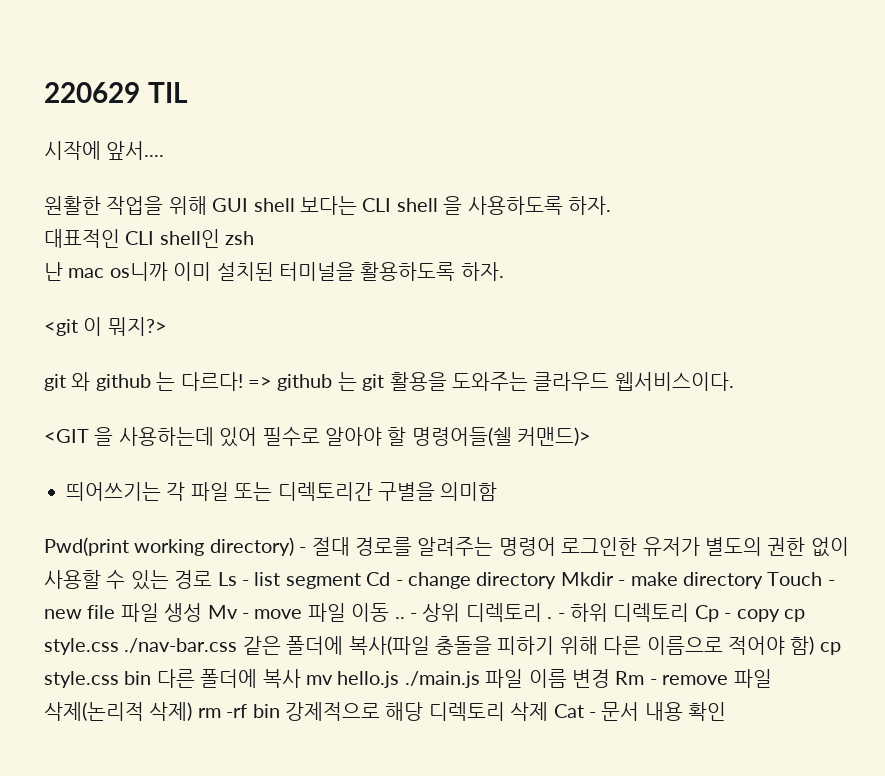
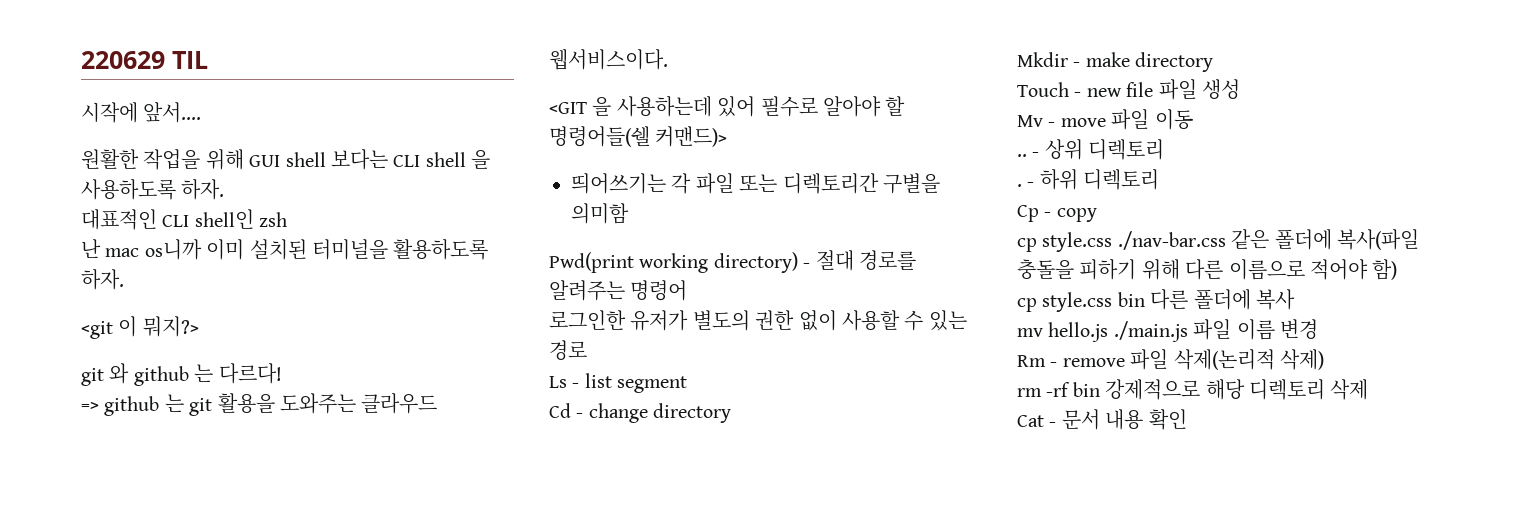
- git 와 github 는 다르다! => github 는 git 활용을 도와주는 클라우드 웹서비스이다.
+ git 와 github 는 다르다!
+ => github 는 git 활용을 도와주는 클라우드 웹서비스이다.
- Pwd(print working directory) - 절대 경로를 알려주는 명령어 로그인한 유저가 별도의 권한 없이 사용할 수 있는 경로 Ls - list segment Cd - change directory Mkdir - make directory Touch - new file 파일 생성 Mv - move 파일 이동 ..
+ Pwd(print working directory) - 절대 경로를 알려주는 명령어
+ 로그인한 유저가 별도의 권한 없이 사용할 수 있는 경로
+ Ls - list segment
+ Cd - change directory
+ Mkdir - make directory
+ Touch - new file 파일 생성
+ Mv - move 파일 이동
+ ..
- - 상위 디렉토리 .
+ - 상위 디렉토리
+ .
- - 하위 디렉토리 Cp - copy cp style.css ./nav-bar.css 같은 폴더에 복사(파일 충돌을 피하기 위해 다른 이름으로 적어야 함) cp style.css bin 다른 폴더에 복사 mv hello.js ./main.js 파일 이름 변경 Rm - remove 파일 삭제(논리적 삭제) rm -rf bin 강제적으로 해당 디렉토리 삭제 Cat - 문서 내용 확인
+ - 하위 디렉토리
+ Cp - copy
+ cp style.css ./nav-bar.css 같은 폴더에 복사(파일 충돌을 피하기 위해 다른 이름으로 적어야 함)
+ cp style.css bin 다른 폴더에 복사
+ mv hello.js ./main.js 파일 이름 변경
+ Rm - remove 파일 삭제(논리적 삭제)
+ rm -rf bin 강제적으로 해당 디렉토리 삭제
+ Cat - 문서 내용 확인

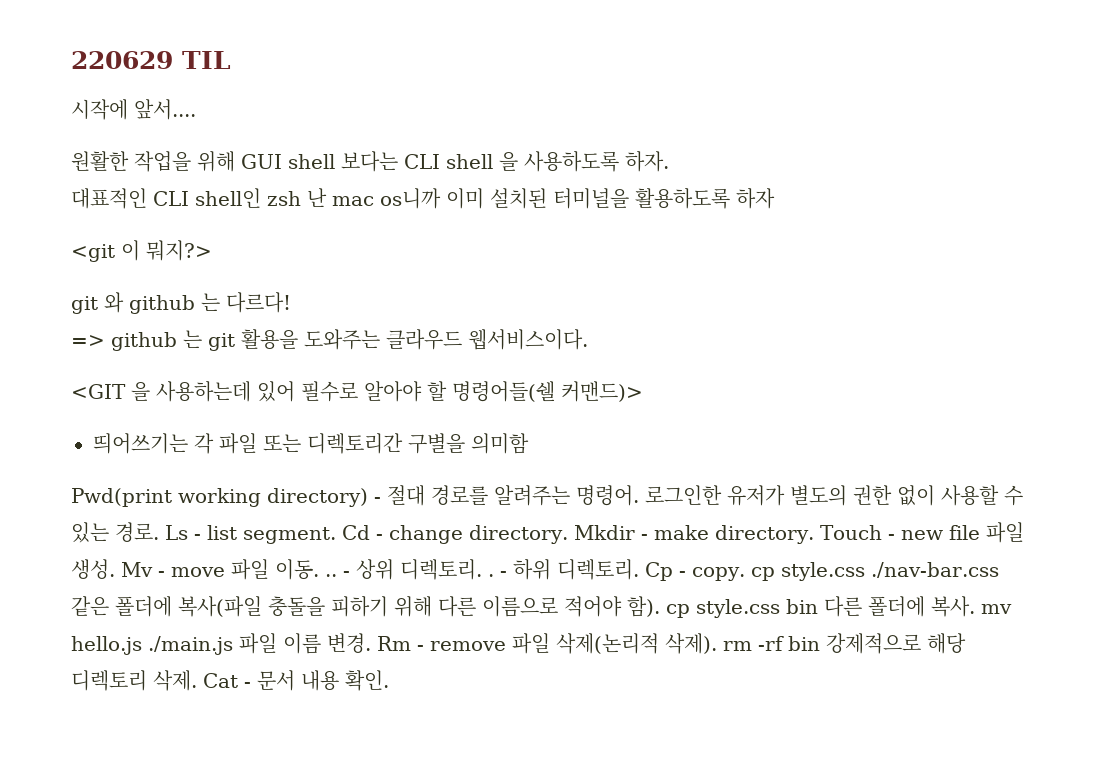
- 대표적인 CLI shell인 zsh
- 난 mac os니까 이미 설치된 터미널을 활용하도록 하자.
+ 대표적인 CLI shell인 zsh 난 mac os니까 이미 설치된 터미널을 활용하도록 하자
- Pwd(print working directory) - 절대 경로를 알려주는 명령어
- 로그인한 유저가 별도의 권한 없이 사용할 수 있는 경로
- Ls - list segment
- Cd - change directory
- Mkdir - make directory
- Touch - new file 파일 생성
- Mv - move 파일 이동
- ..
+ Pwd(print working directory) - 절대 경로를 알려주는 명령어. 로그인한 유저가 별도의 권한 없이 사용할 수 있는 경로. Ls - list segment. Cd - change directory. Mkdir - make directory. Touch - new file 파일 생성. Mv - move 파일 이동. ..
- - 상위 디렉토리
- .
+ - 상위 디렉토리. .
- - 하위 디렉토리
- Cp - copy
- cp style.css ./nav-bar.css 같은 폴더에 복사(파일 충돌을 피하기 위해 다른 이름으로 적어야 함)
- cp style.css bin 다른 폴더에 복사
- mv hello.js ./main.js 파일 이름 변경
- Rm - remove 파일 삭제(논리적 삭제)
- rm -rf bin 강제적으로 해당 디렉토리 삭제
- Cat - 문서 내용 확인
+ - 하위 디렉토리. Cp - copy. cp style.css ./nav-bar.css 같은 폴더에 복사(파일 충돌을 피하기 위해 다른 이름으로 적어야 함). cp style.css bin 다른 폴더에 복사. mv hello.js ./main.js 파일 이름 변경. Rm - remove 파일 삭제(논리적 삭제). rm -rf bin 강제적으로 해당 디렉토리 삭제. Cat - 문서 내용 확인.

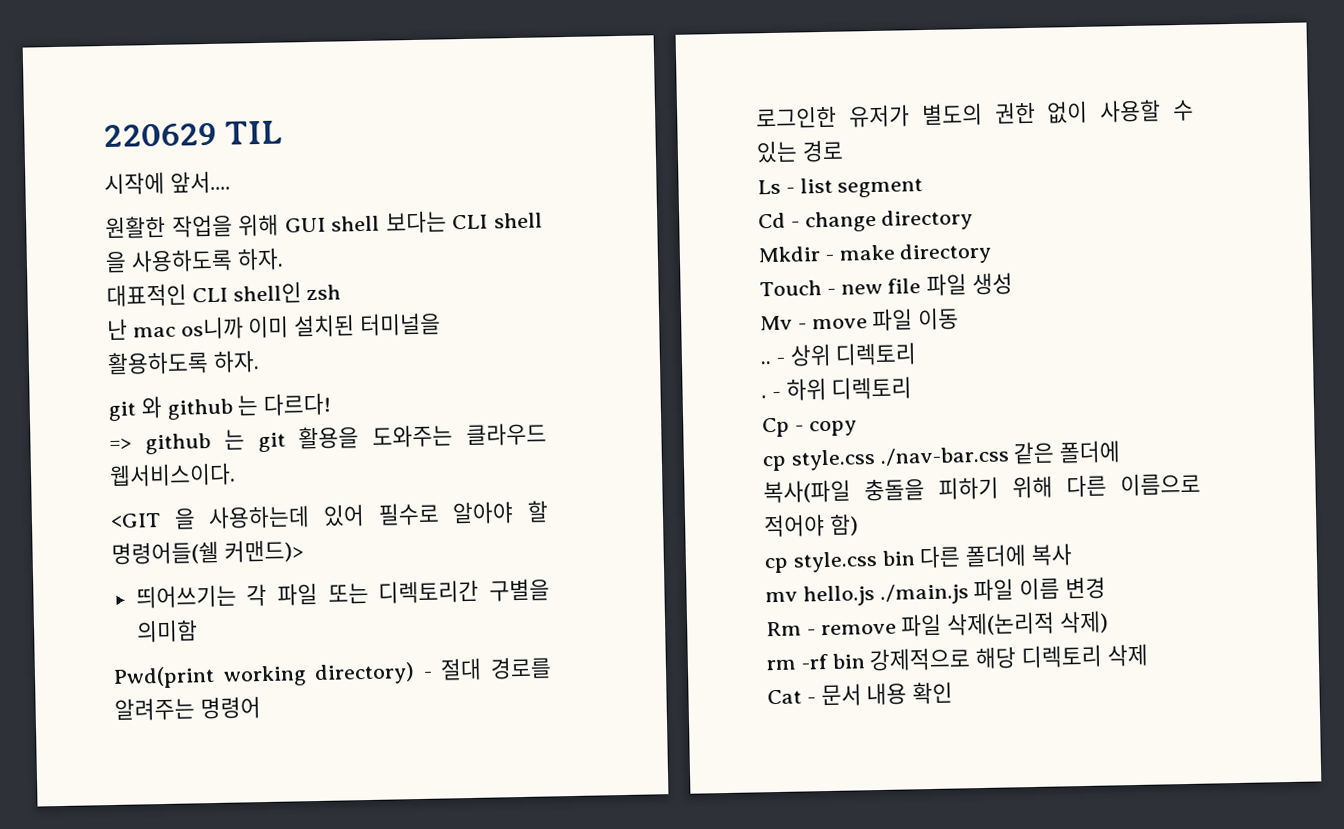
- 대표적인 CLI shell인 zsh 난 mac os니까 이미 설치된 터미널을 활용하도록 하자
- <git 이 뭐지?>
+ 대표적인 CLI shell인 zsh
+ 난 mac os니까 이미 설치된 터미널을 활용하도록 하자.
- Pwd(print working directory) - 절대 경로를 알려주는 명령어. 로그인한 유저가 별도의 권한 없이 사용할 수 있는 경로. Ls - list segment. Cd - change directory. Mkdir - make directory. Touch - new file 파일 생성. Mv - move 파일 이동. ..
+ Pwd(print working directory) - 절대 경로를 알려주는 명령어
+ 로그인한 유저가 별도의 권한 없이 사용할 수 있는 경로
+ Ls - list segment
+ Cd - change directory
+ Mkdir - make directory
+ Touch - new file 파일 생성
+ Mv - move 파일 이동
+ ..
- - 상위 디렉토리. .
+ - 상위 디렉토리
+ .
- - 하위 디렉토리. Cp - copy. cp style.css ./nav-bar.css 같은 폴더에 복사(파일 충돌을 피하기 위해 다른 이름으로 적어야 함). cp style.css bin 다른 폴더에 복사. mv hello.js ./main.js 파일 이름 변경. Rm - remove 파일 삭제(논리적 삭제). rm -rf bin 강제적으로 해당 디렉토리 삭제. Cat - 문서 내용 확인.
+ - 하위 디렉토리
+ Cp - copy
+ cp style.css ./nav-bar.css 같은 폴더에 복사(파일 충돌을 피하기 위해 다른 이름으로 적어야 함)
+ cp style.css bin 다른 폴더에 복사
+ mv hello.js ./main.js 파일 이름 변경
+ Rm - remove 파일 삭제(논리적 삭제)
+ rm -rf bin 강제적으로 해당 디렉토리 삭제
+ Cat - 문서 내용 확인

